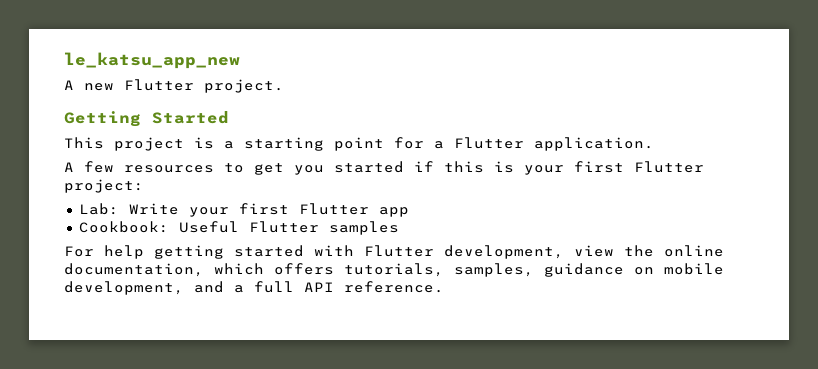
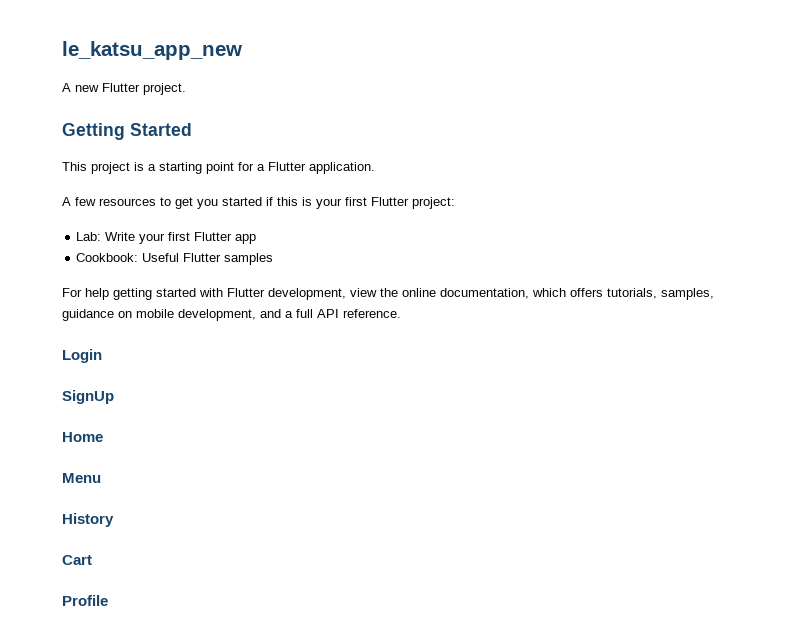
+ Login
+ SignUp
+ Home
+ Menu
+ History
+ Cart
+ Profile

